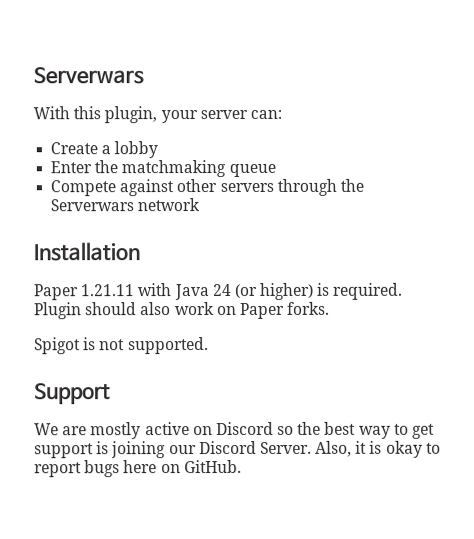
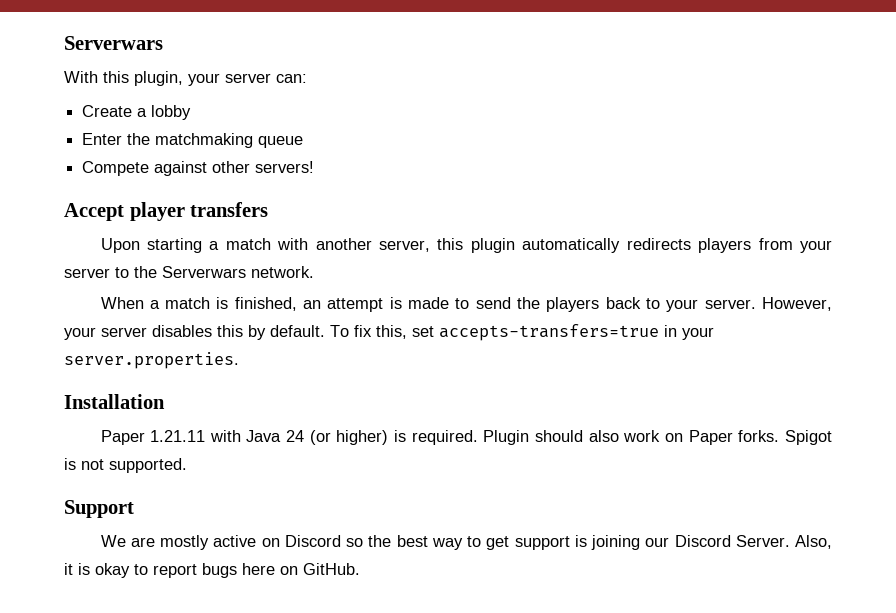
- Compete against other servers through the Serverwars network
+ Compete against other servers!
+ Accept player transfers
+ Upon starting a match with another server, this plugin automatically redirects players from your server to the Serverwars network.
+ When a match is finished, an attempt is made to send the players back to your server. However, your server disables this by default. To fix this, set accepts-transfers=true in your server.properties.
- Plugin should also work on Paper forks.
- Spigot is not supported.
+ Plugin should also work on Paper forks. Spigot is not supported.

